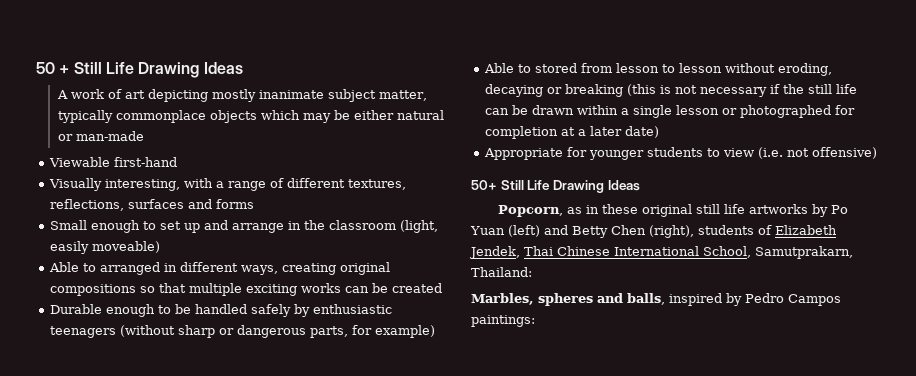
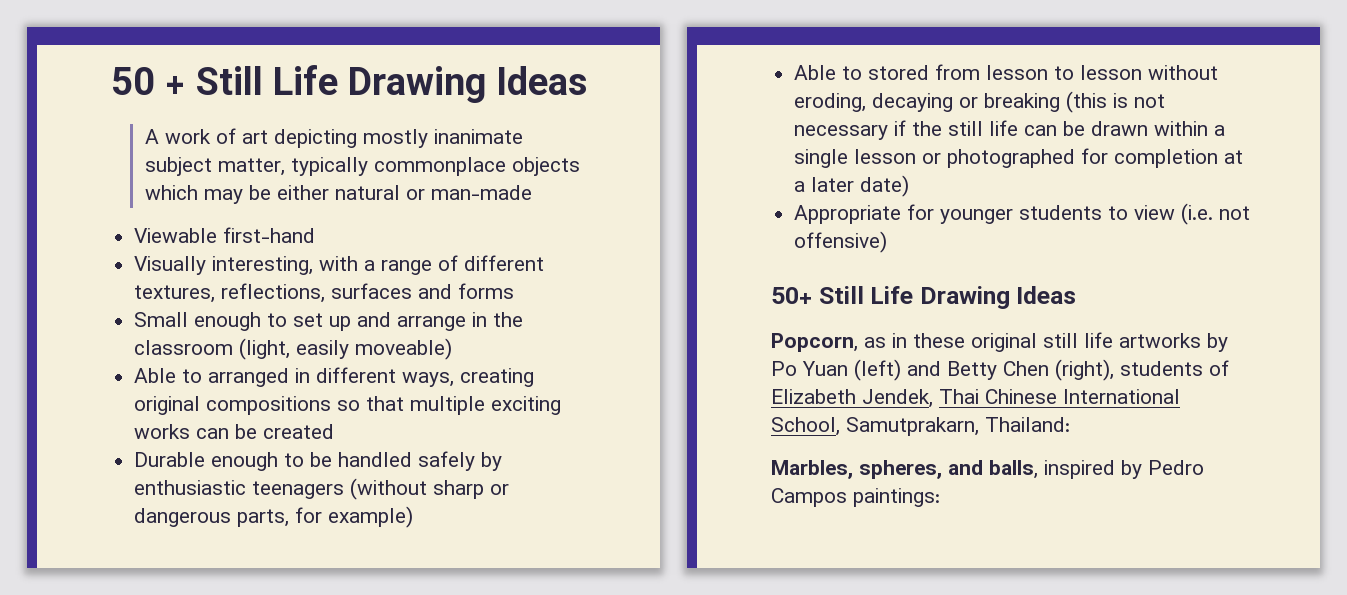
- Marbles, spheres and balls, inspired by Pedro Campos paintings:
+ Marbles, spheres, and balls, inspired by Pedro Campos paintings:

